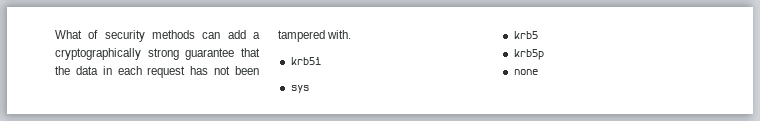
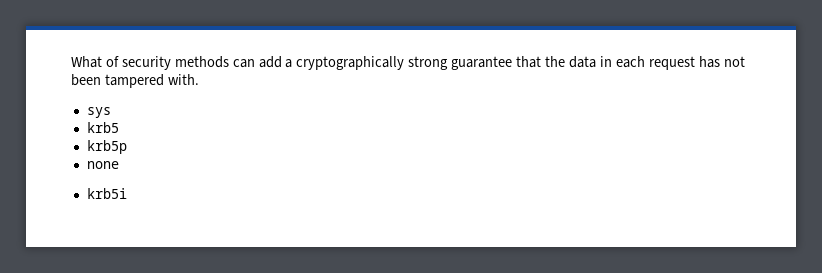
- krb5i
+ krb5i

